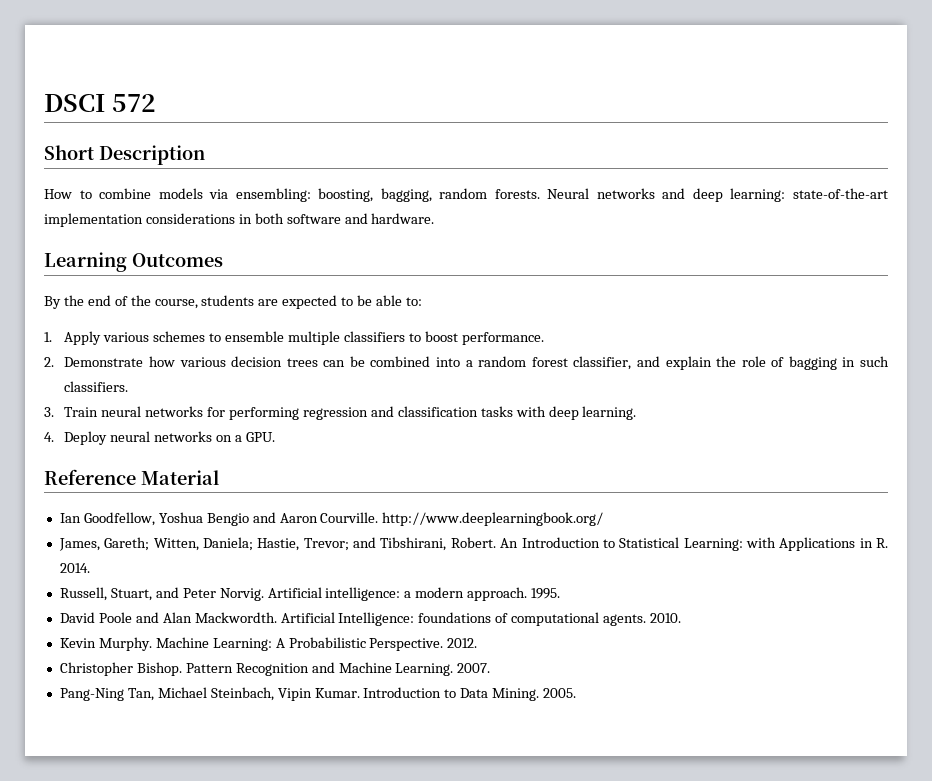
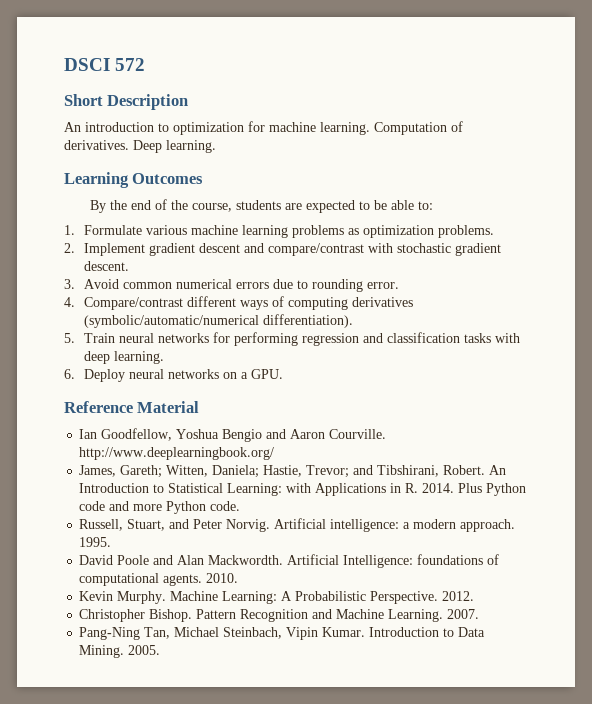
- How to combine models via ensembling: boosting, bagging, random forests. Neural networks and deep learning: state-of-the-art implementation considerations in both software and hardware.
+ An introduction to optimization for machine learning. Computation of derivatives. Deep learning.
- 1. Apply various schemes to ensemble multiple classifiers to boost performance.
- 2. Demonstrate how various decision trees can be combined into a random forest classifier, and explain the role of bagging in such classifiers.
- 3. Train neural networks for performing regression and classification tasks with deep learning.
+ 1. Formulate various machine learning problems as optimization problems.
+ 2. Implement gradient descent and compare/contrast with stochastic gradient descent.
+ 3. Avoid common numerical errors due to rounding error.
+ 4. Compare/contrast different ways of computing derivatives (symbolic/automatic/numerical differentiation).
+ 5. Train neural networks for performing regression and classification tasks with deep learning.
- 4. Deploy neural networks on a GPU.
+ 6. Deploy neural networks on a GPU.
+ Plus Python code and more Python code.

